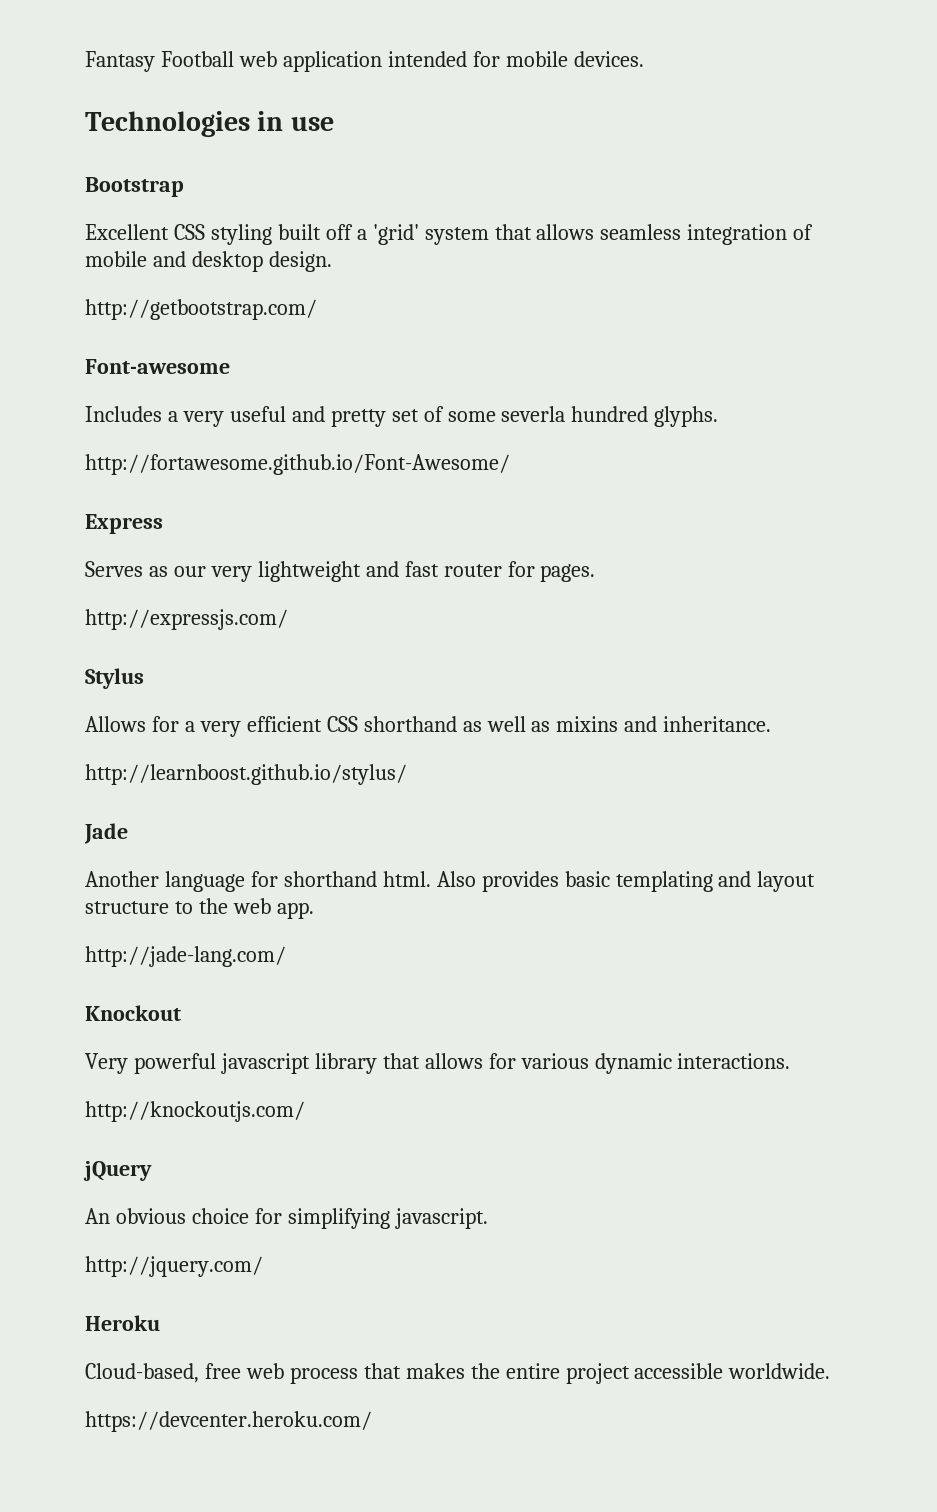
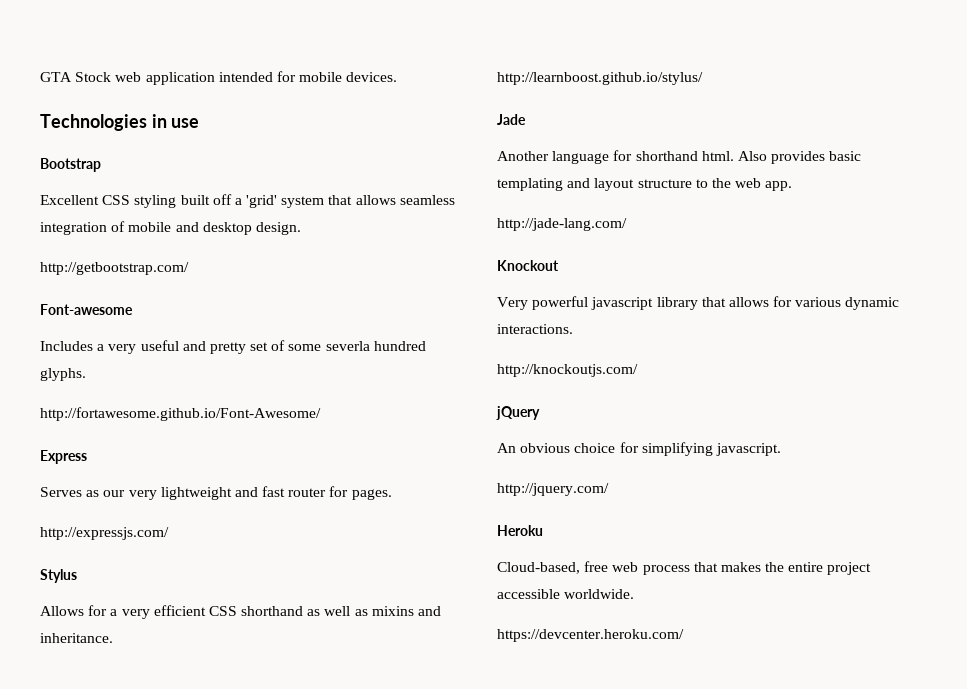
- Fantasy Football web application intended for mobile devices.
+ GTA Stock web application intended for mobile devices.

